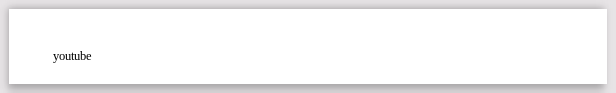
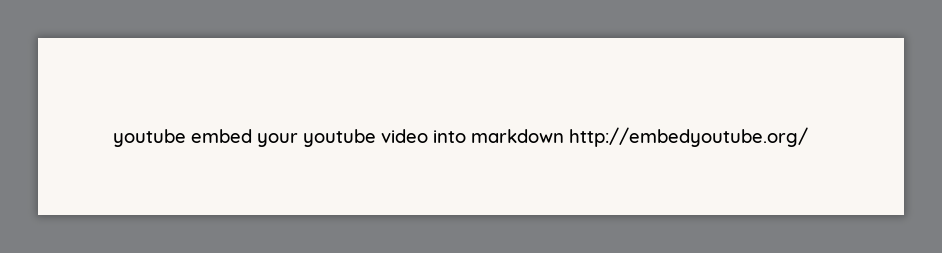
- youtube
+ youtube embed your youtube video into markdown http://embedyoutube.org/

